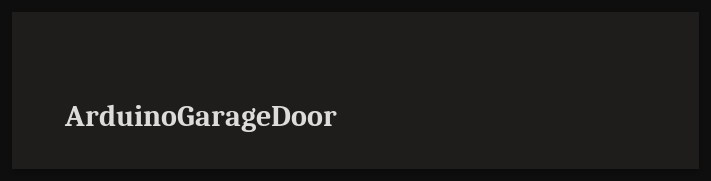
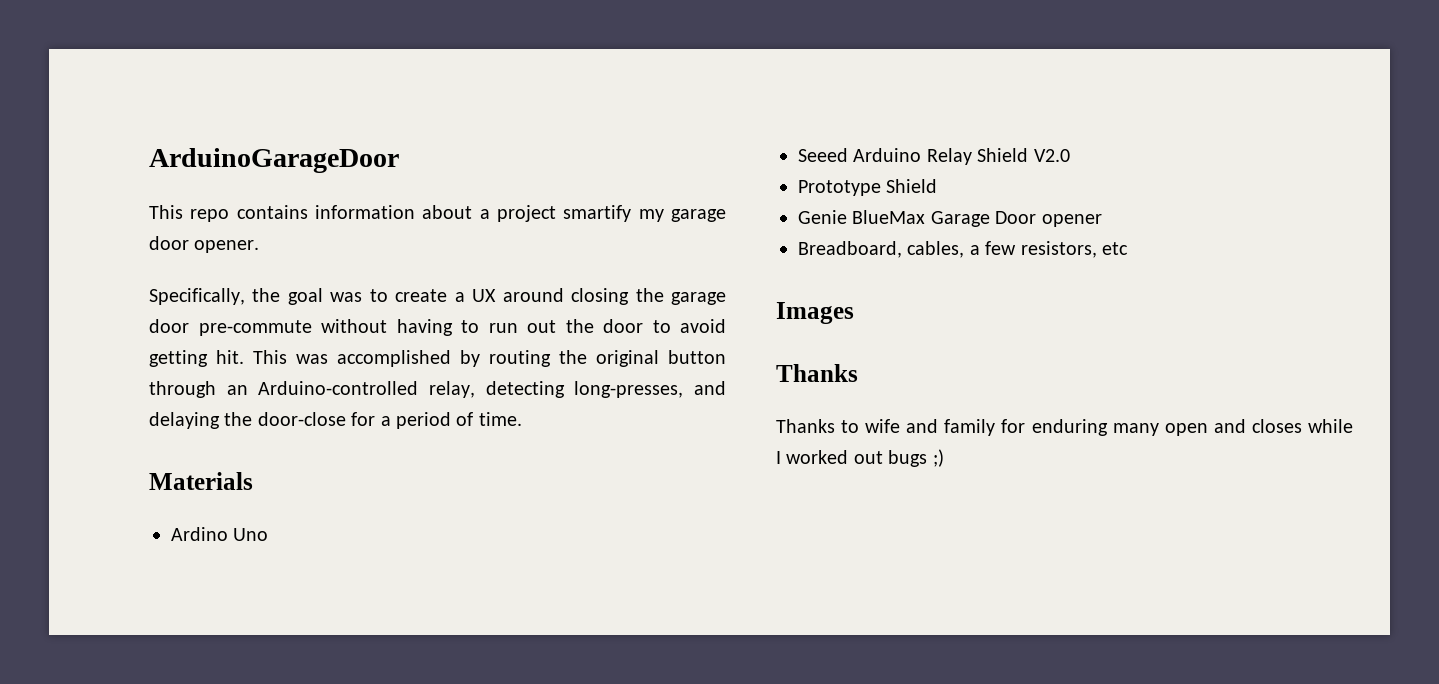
+ This repo contains information about a project smartify my garage door opener.
+ Specifically, the goal was to create a UX around closing the garage door pre-commute without having to run out the door to avoid getting hit. This was accomplished by routing the original button through an Arduino-controlled relay, detecting long-presses, and delaying the door-close for a period of time.
+ Materials
+ Ardino Uno
+ Seeed Arduino Relay Shield V2.0
+ Prototype Shield
+ Genie BlueMax Garage Door opener
+ Breadboard, cables, a few resistors, etc
+ Images
+ Thanks
+ Thanks to wife and family for enduring many open and closes while I worked out bugs ;)

